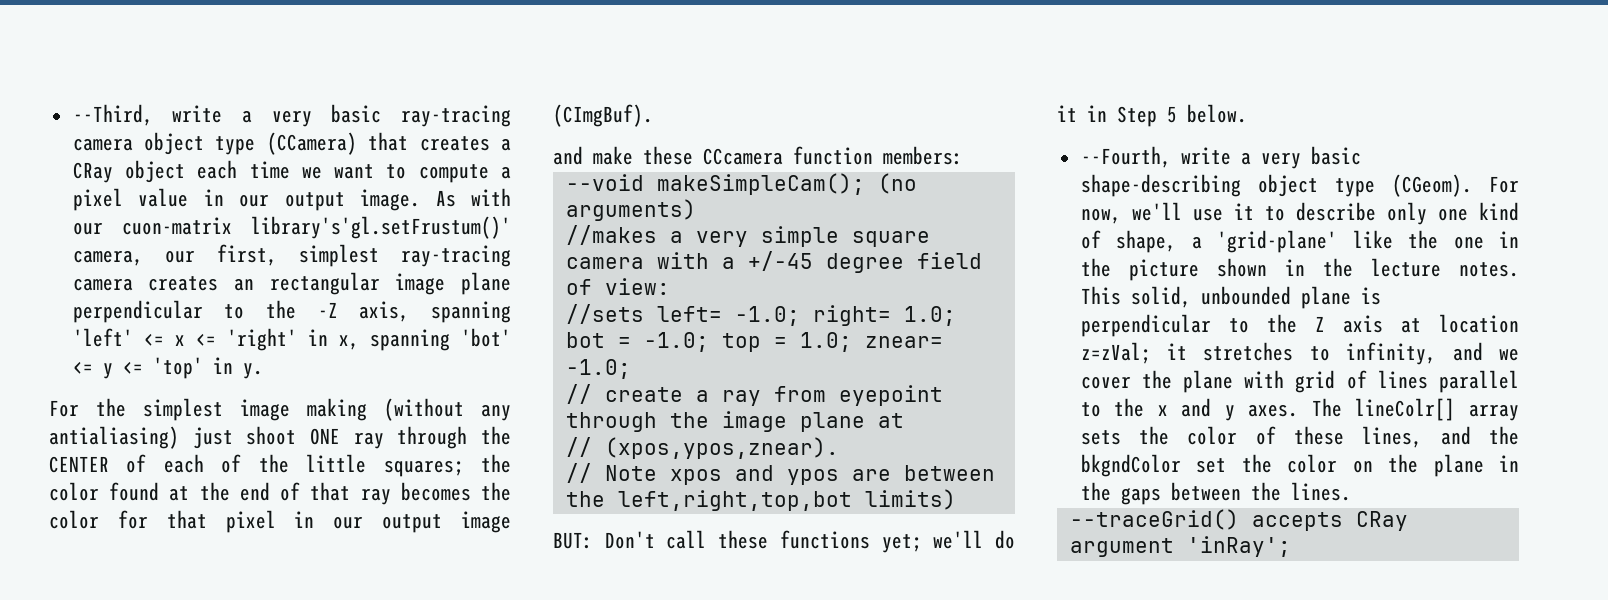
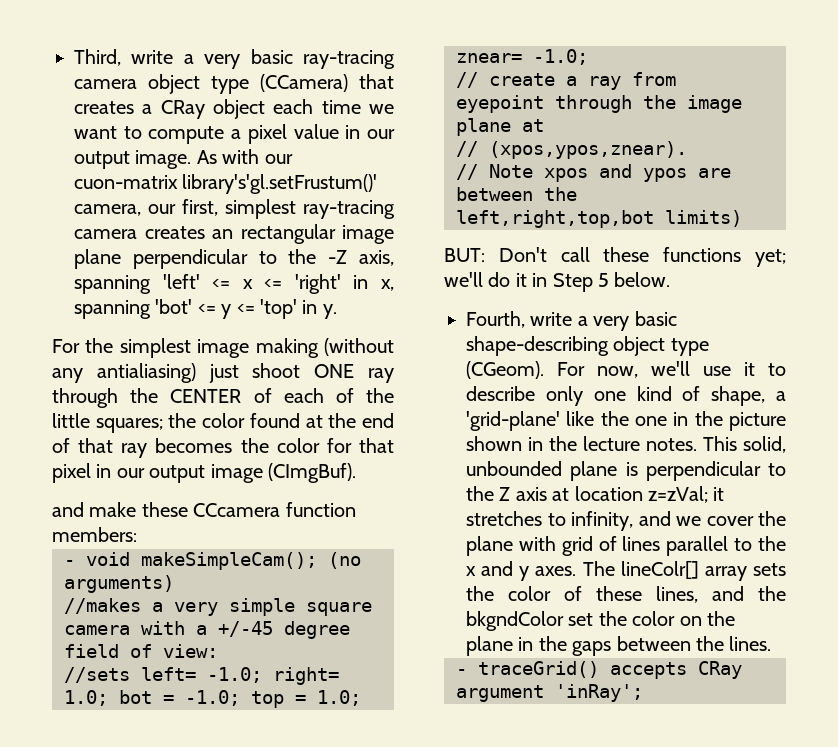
- --Third, write a very basic ray-tracing camera object type (CCamera) that creates a CRay object each time we want to compute a pixel value in our output image.
+ Third, write a very basic ray-tracing camera object type (CCamera) that creates a CRay object each time we want to compute a pixel value in our output image.
- --void makeSimpleCam(); (no arguments)
+ - void makeSimpleCam(); (no arguments)
- --Fourth, write a very basic shape-describing object type (CGeom).
+ Fourth, write a very basic shape-describing object type (CGeom).
- --traceGrid() accepts CRay argument 'inRay';
+ - traceGrid() accepts CRay argument 'inRay';

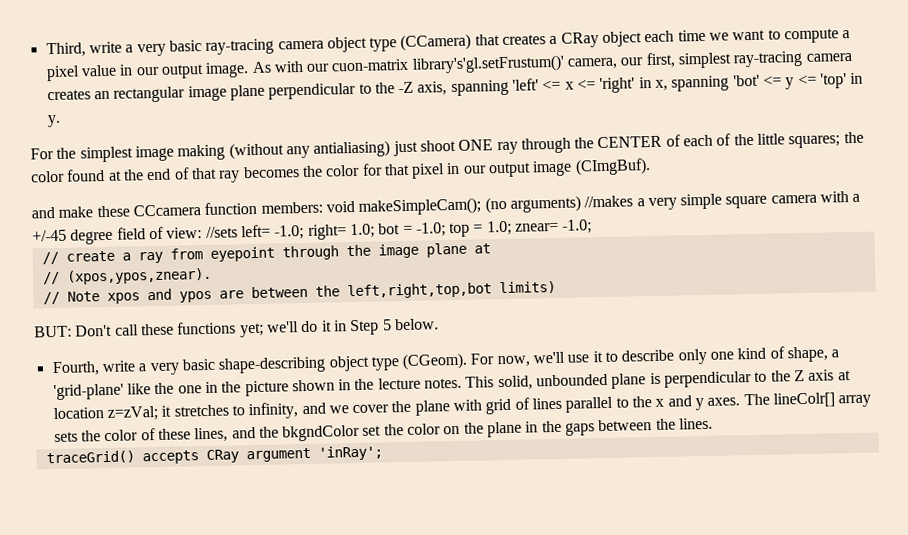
- and make these CCcamera function members:
- - void makeSimpleCam(); (no arguments)
- //makes a very simple square camera with a +/-45 degree field of view:
- //sets left= -1.0; right= 1.0; bot = -1.0; top = 1.0; znear= -1.0;
+ and make these CCcamera function members: void makeSimpleCam(); (no arguments) //makes a very simple square camera with a +/-45 degree field of view: //sets left= -1.0; right= 1.0; bot = -1.0; top = 1.0; znear= -1.0;
- - traceGrid() accepts CRay argument 'inRay';
+ traceGrid() accepts CRay argument 'inRay';

